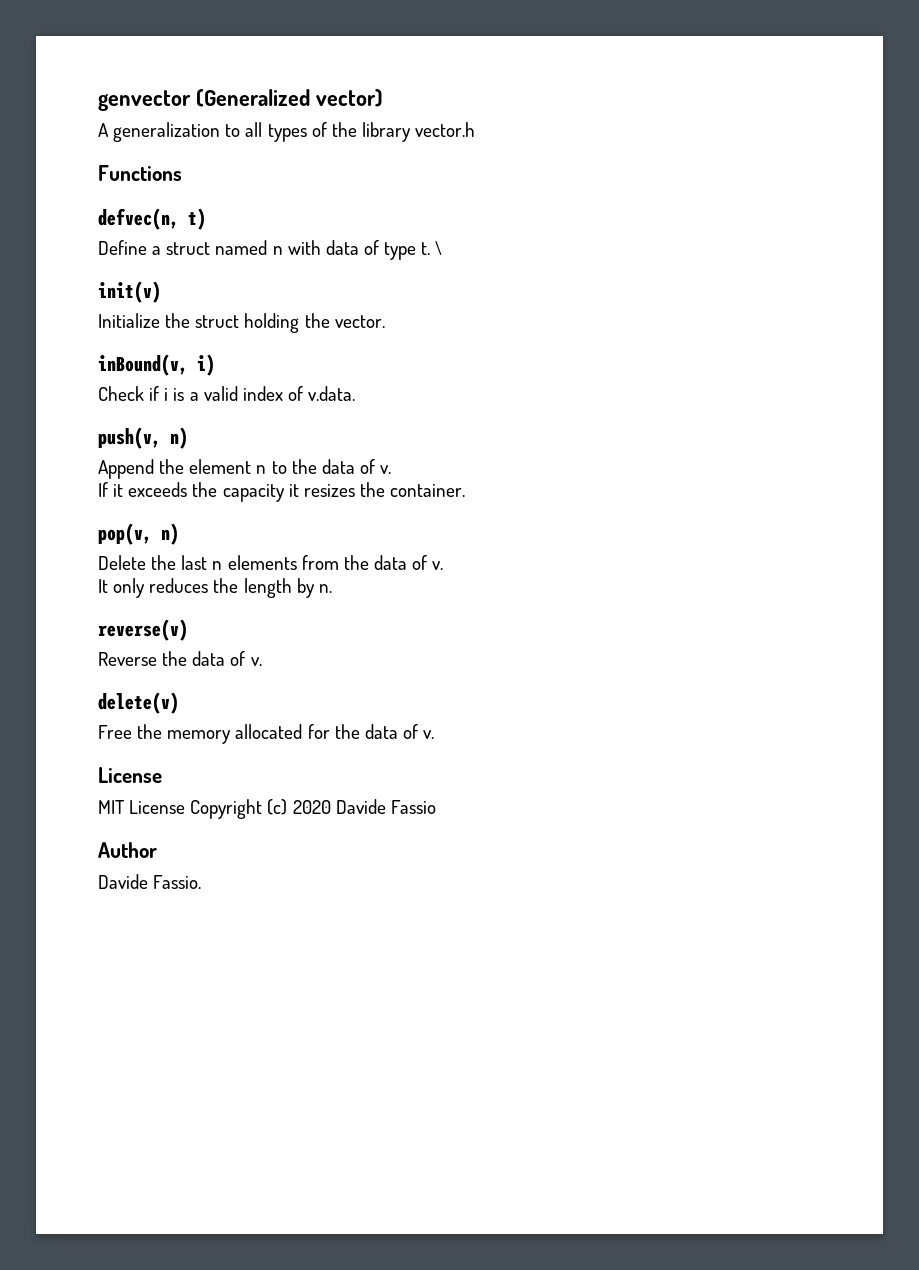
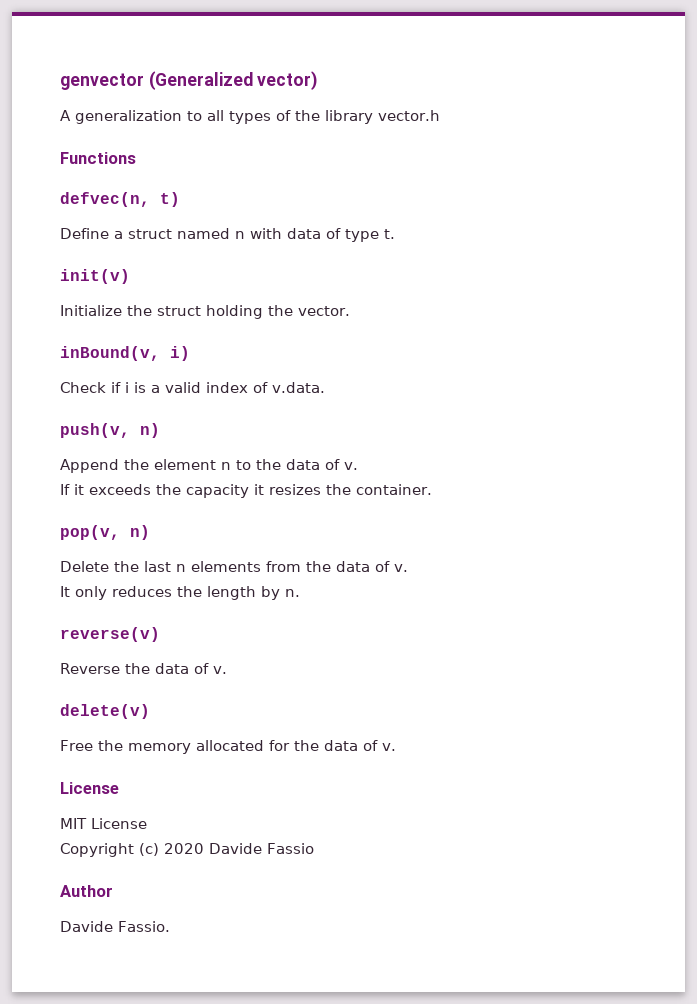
- \
- MIT License Copyright (c) 2020 Davide Fassio
+ MIT License
+ Copyright (c) 2020 Davide Fassio

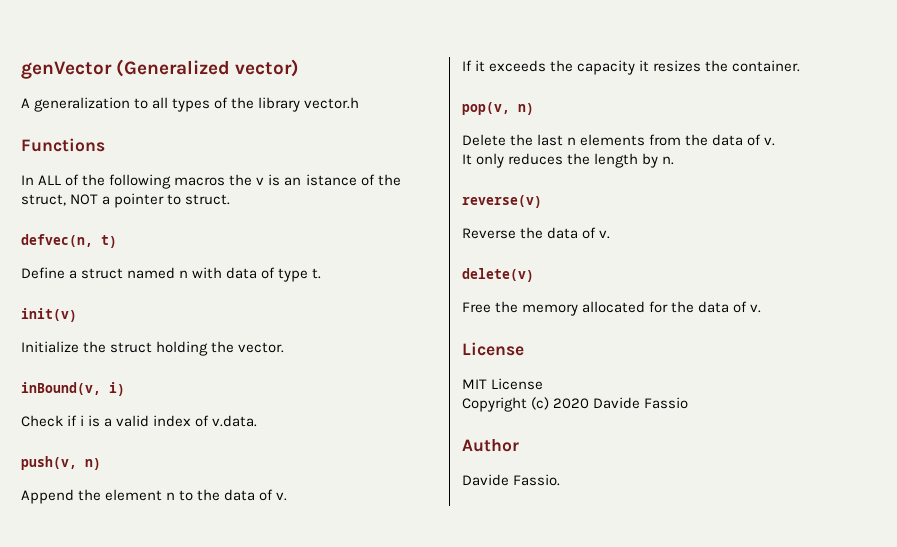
- genvector (Generalized vector)
+ genVector (Generalized vector)
+ In ALL of the following macros the v is an istance of the struct, NOT a pointer to struct.

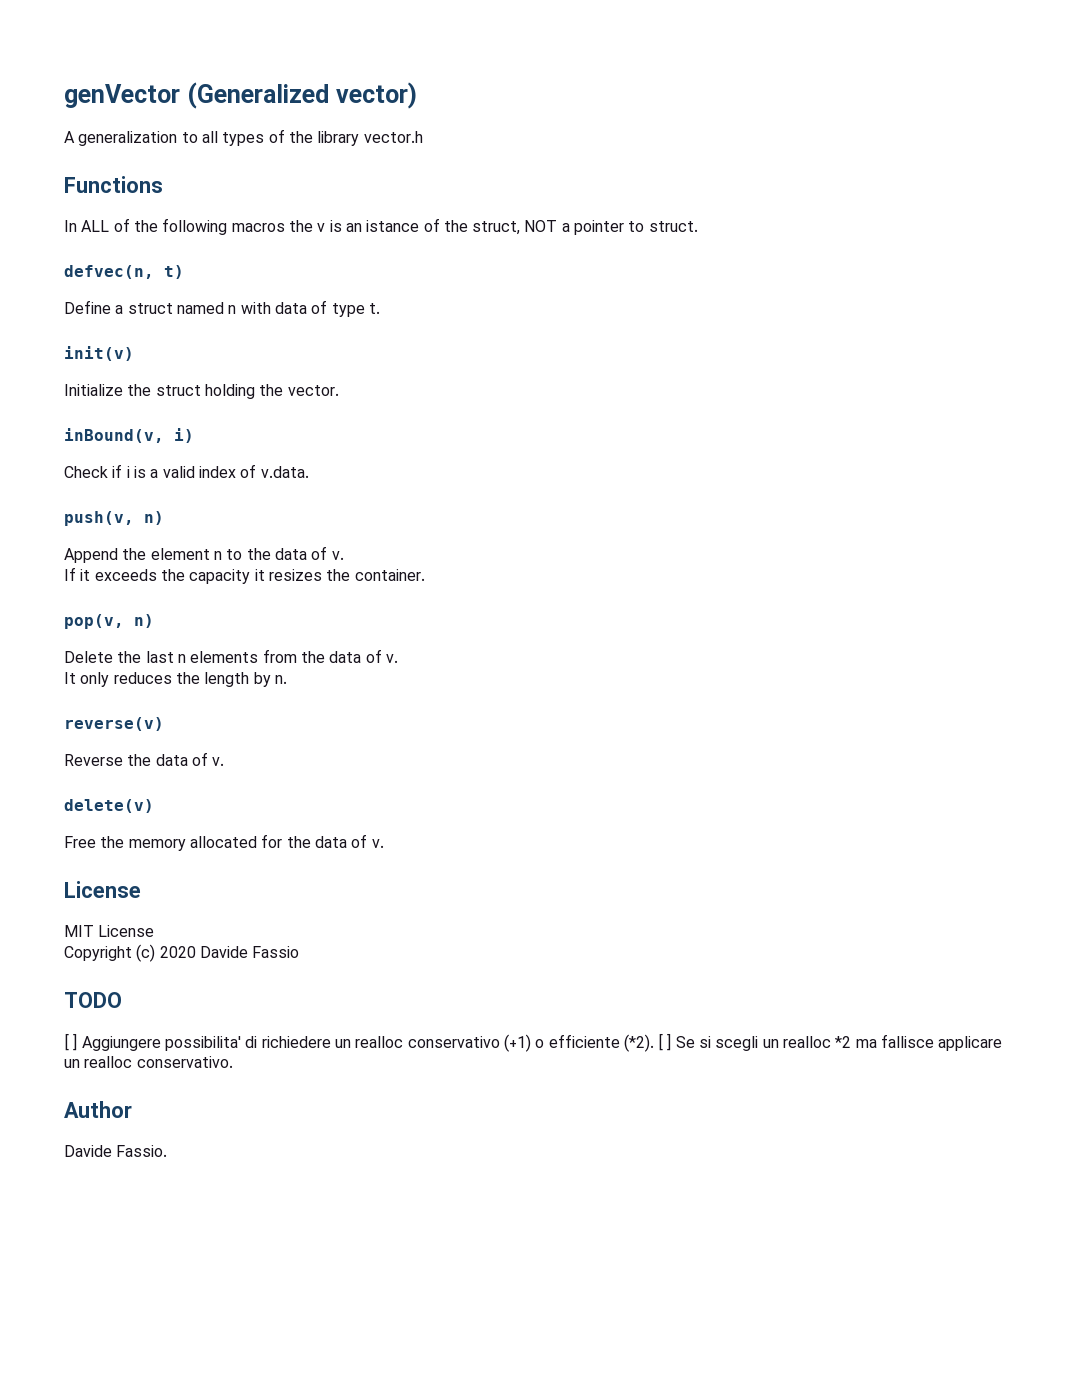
+ TODO
+ [ ] Aggiungere possibilita' di richiedere un realloc conservativo (+1) o efficiente (*2). [ ] Se si scegli un realloc *2 ma fallisce applicare un realloc conservativo.

